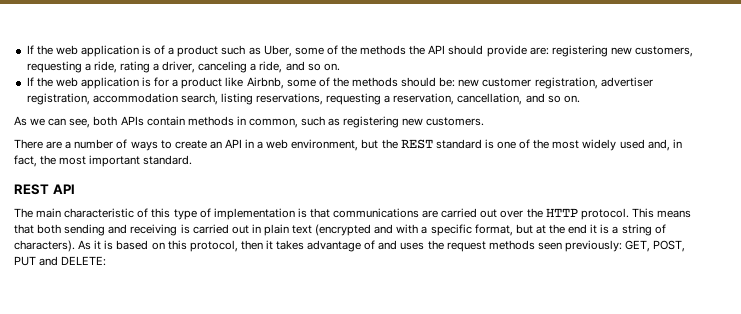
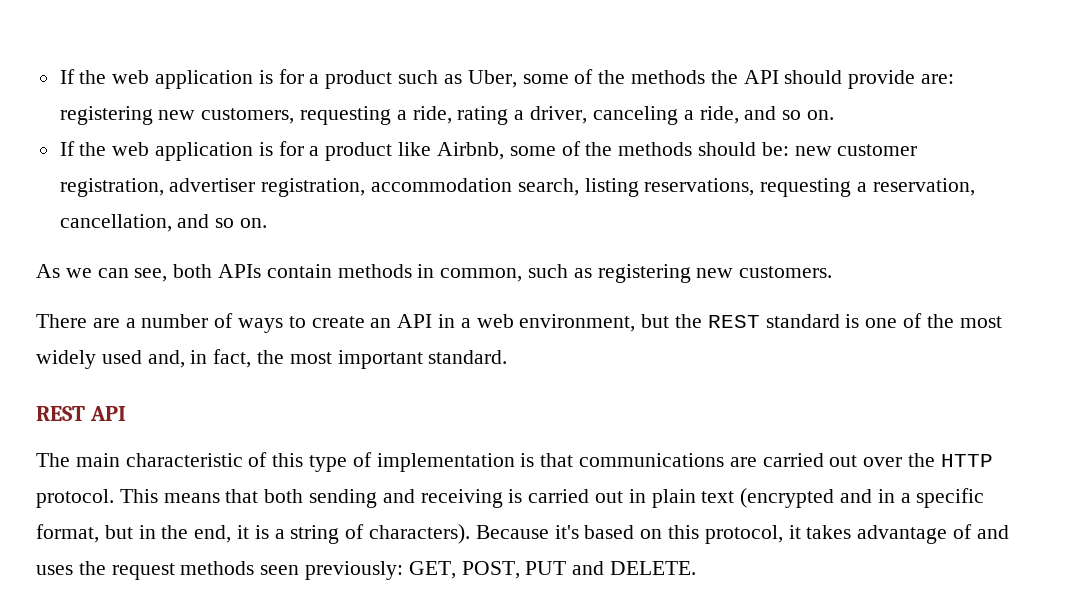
- If the web application is of a product such as Uber, some of the methods the API should provide are: registering new customers, requesting a ride, rating a driver, canceling a ride, and so on.
+ If the web application is for a product such as Uber, some of the methods the API should provide are: registering new customers, requesting a ride, rating a driver, canceling a ride, and so on.
- This means that both sending and receiving is carried out in plain text (encrypted and with a specific format, but at the end it is a string of characters).
+ This means that both sending and receiving is carried out in plain text (encrypted and in a specific format, but in the end, it is a string of characters).
- As it is based on this protocol, then it takes advantage of and uses the request methods seen previously: GET, POST, PUT and DELETE:
+ Because it's based on this protocol, it takes advantage of and uses the request methods seen previously: GET, POST, PUT and DELETE.

